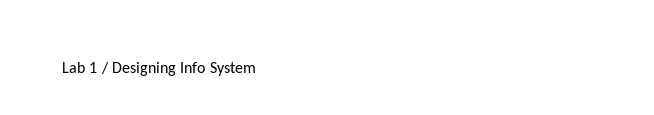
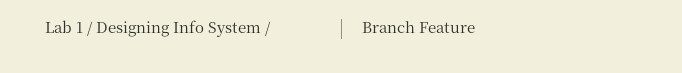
- Lab 1 / Designing Info System
+ Lab 1 / Designing Info System / Branch Feature

